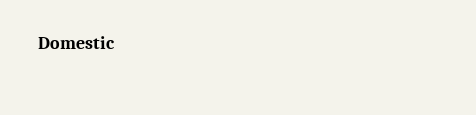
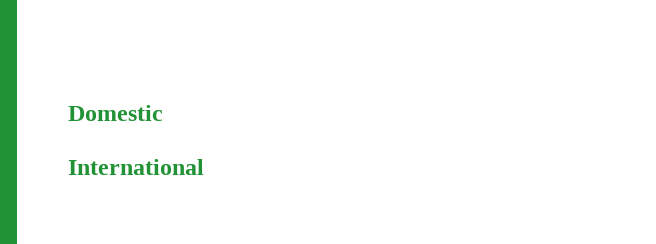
+ International

